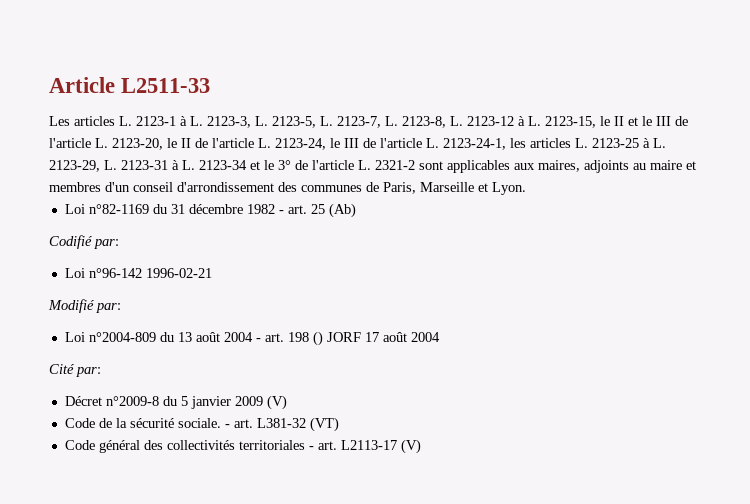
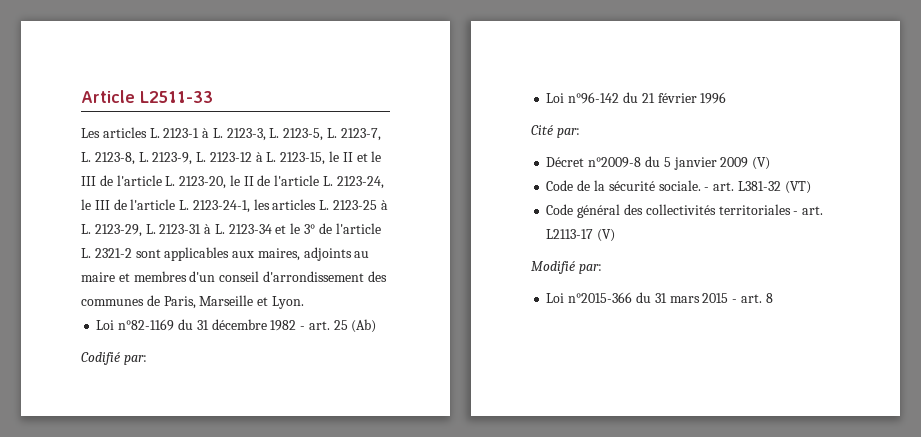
- Les articles L. 2123-1 à L. 2123-3, L. 2123-5, L. 2123-7, L. 2123-8, L. 2123-12 à L. 2123-15, le II et le III de l'article L. 2123-20, le II de l'article L. 2123-24, le III de l'article L. 2123-24-1, les articles L. 2123-25 à L. 2123-29, L. 2123-31 à L. 2123-34 et le 3° de l'article L. 2321-2 sont applicables aux maires, adjoints au maire et membres d'un conseil d'arrondissement des communes de Paris, Marseille et Lyon.
+ Les articles L. 2123-1 à L. 2123-3, L. 2123-5, L. 2123-7, L. 2123-8, L. 2123-9, L. 2123-12 à L. 2123-15, le II et le III de l'article L. 2123-20, le II de l'article L. 2123-24, le III de l'article L. 2123-24-1, les articles L. 2123-25 à L. 2123-29, L. 2123-31 à L. 2123-34 et le 3° de l'article L. 2321-2 sont applicables aux maires, adjoints au maire et membres d'un conseil d'arrondissement des communes de Paris, Marseille et Lyon.
- Loi n°96-142 1996-02-21
- Modifié par:
- Loi n°2004-809 du 13 août 2004 - art. 198 () JORF 17 août 2004
+ Loi n°96-142 du 21 février 1996
+ Modifié par:
+ Loi n°2015-366 du 31 mars 2015 - art. 8

